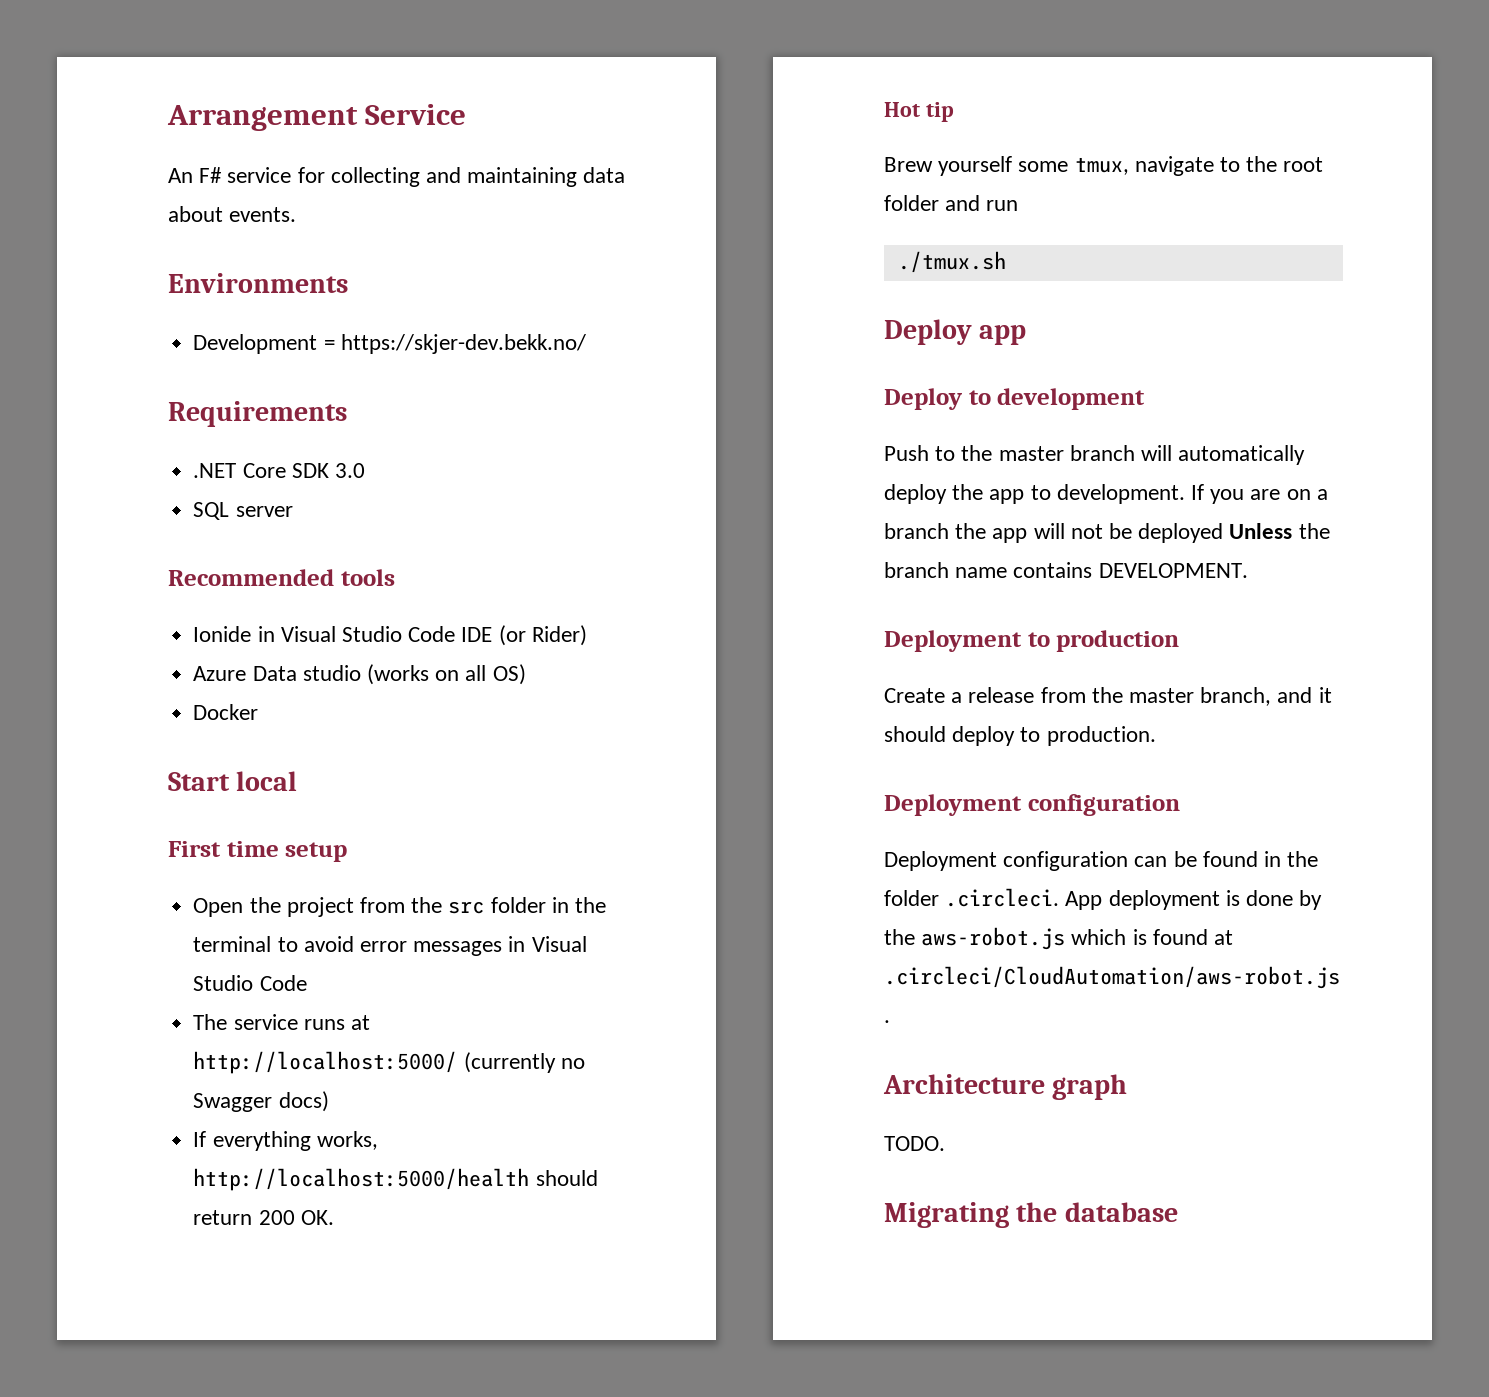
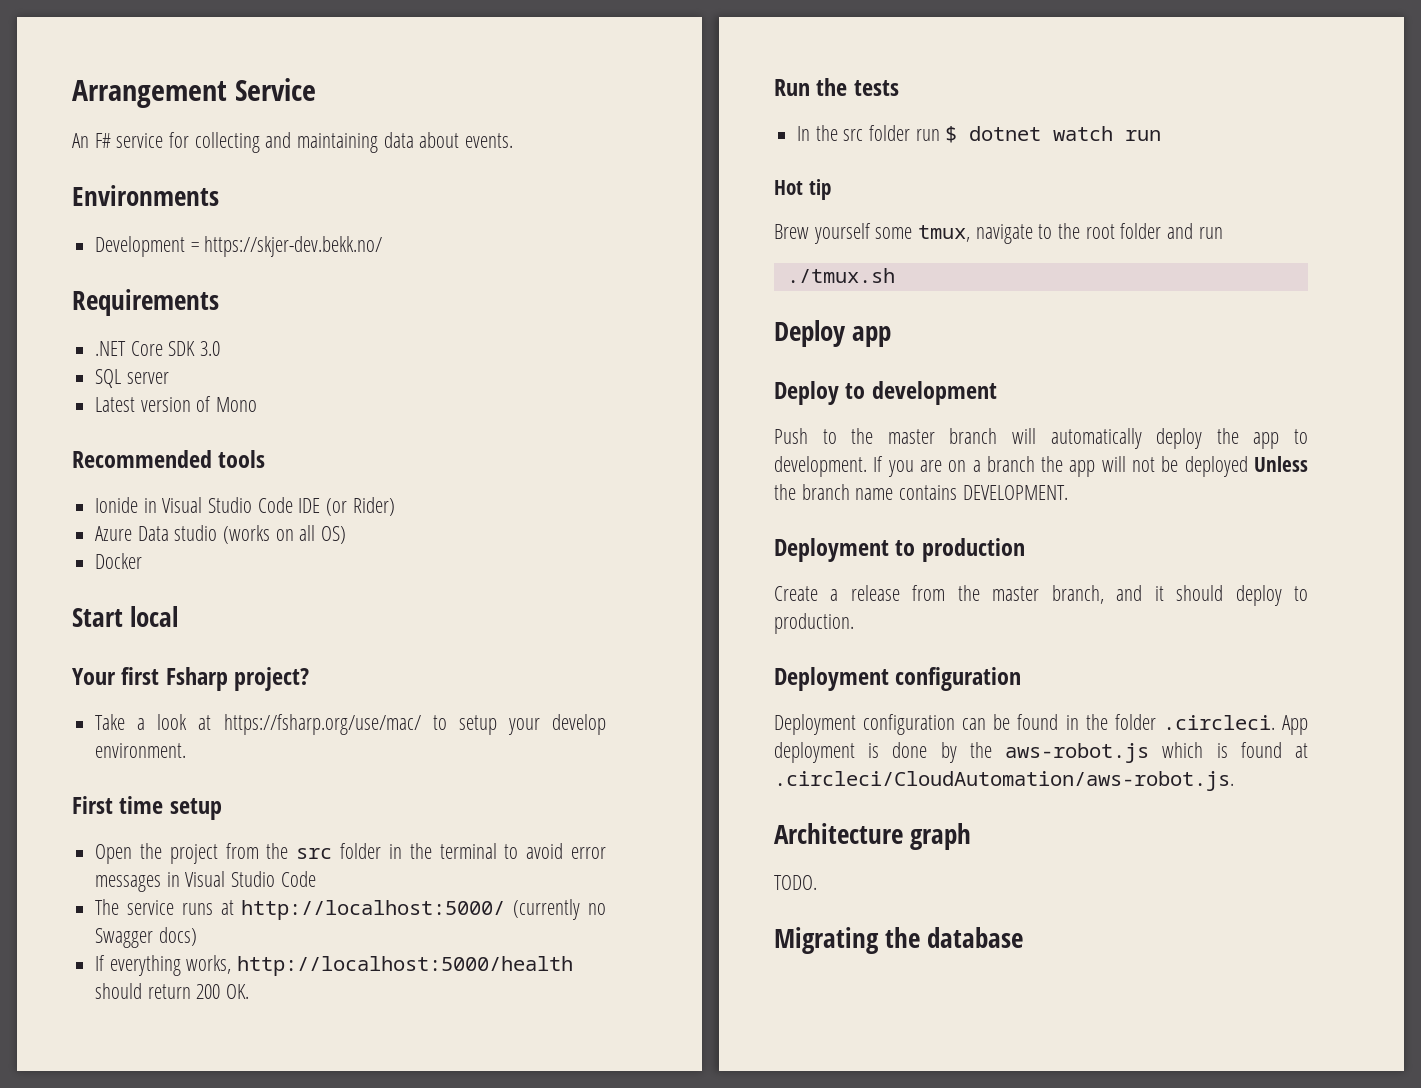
+ Latest version of Mono
+ Your first Fsharp project?
+ Take a look at https://fsharp.org/use/mac/ to setup your develop environment.
+ Run the tests
+ In the src folder run $ dotnet watch run

